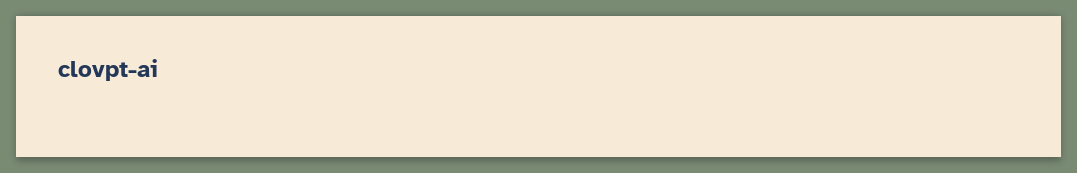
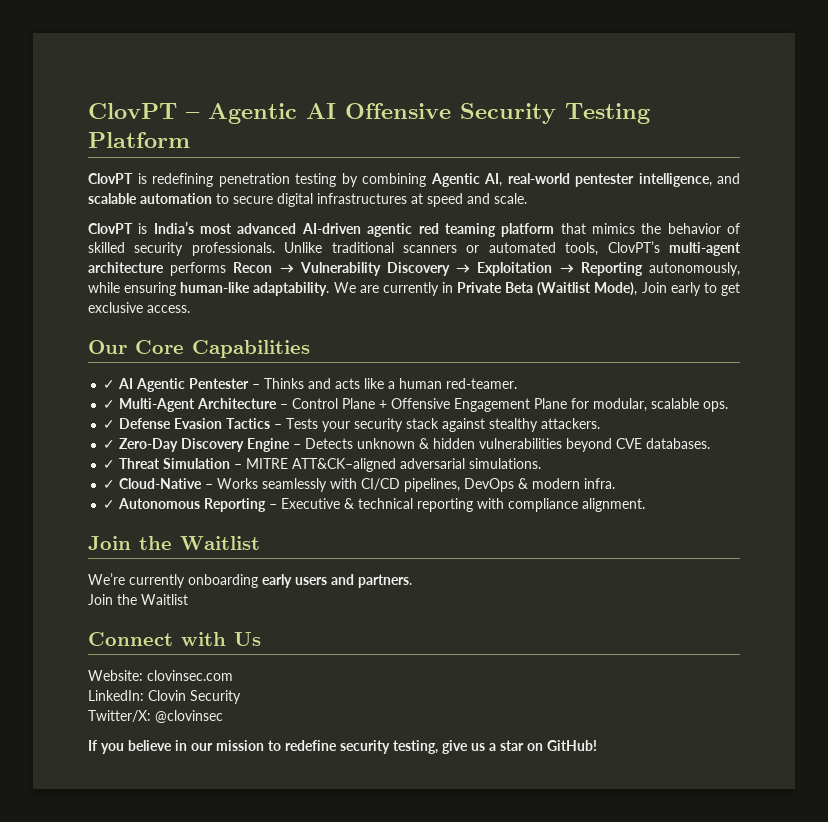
- clovpt-ai
+ ClovPT – Agentic AI Offensive Security Testing Platform
+ ClovPT is redefining penetration testing by combining Agentic AI, real-world pentester intelligence, and scalable automation to secure digital infrastructures at speed and scale.
+ ClovPT is India’s most advanced AI-driven agentic red teaming platform that mimics the behavior of skilled security professionals. Unlike traditional scanners or automated tools, ClovPT’s multi-agent architecture performs Recon → Vulnerability Discovery → Exploitation → Reporting autonomously, while ensuring human-like adaptability. We are currently in Private Beta (Waitlist Mode), Join early to get exclusive access.
+ Our Core Capabilities
+ ✓ AI Agentic Pentester – Thinks and acts like a human red-teamer.
+ ✓ Multi-Agent Architecture – Control Plane + Offensive Engagement Plane for modular, scalable ops.
+ ✓ Defense Evasion Tactics – Tests your security stack against stealthy attackers.
+ ✓ Zero-Day Discovery Engine – Detects unknown & hidden vulnerabilities beyond CVE databases.
+ ✓ Threat Simulation – MITRE ATT&CK–aligned adversarial simulations.
+ ✓ Cloud-Native – Works seamlessly with CI/CD pipelines, DevOps & modern infra.
+ ✓ Autonomous Reporting – Executive & technical reporting with compliance alignment.
+ Join the Waitlist
+ We’re currently onboarding early users and partners.
+ Join the Waitlist
+ Connect with Us
+ Website: clovinsec.com
+ LinkedIn: Clovin Security
+ Twitter/X: @clovinsec
+ If you believe in our mission to redefine security testing, give us a star on GitHub!

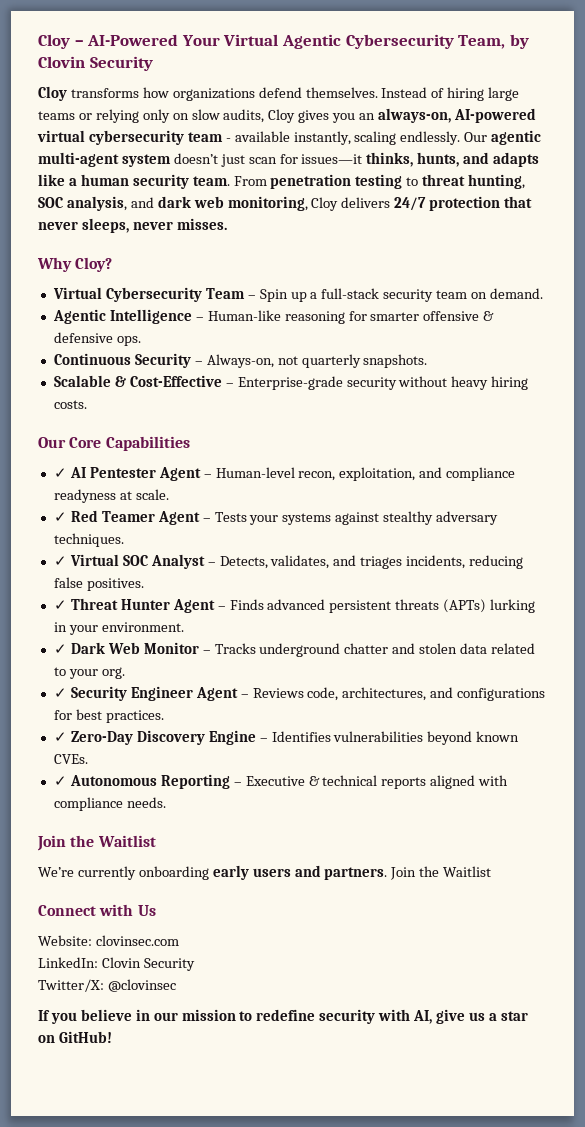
- ClovPT – Agentic AI Offensive Security Testing Platform
- ClovPT is redefining penetration testing by combining Agentic AI, real-world pentester intelligence, and scalable automation to secure digital infrastructures at speed and scale.
- ClovPT is India’s most advanced AI-driven agentic red teaming platform that mimics the behavior of skilled security professionals. Unlike traditional scanners or automated tools, ClovPT’s multi-agent architecture performs Recon → Vulnerability Discovery → Exploitation → Reporting autonomously, while ensuring human-like adaptability. We are currently in Private Beta (Waitlist Mode), Join early to get exclusive access.
+ Cloy – AI-Powered Your Virtual Agentic Cybersecurity Team, by Clovin Security
+ Cloy transforms how organizations defend themselves. Instead of hiring large teams or relying only on slow audits, Cloy gives you an always-on, AI-powered virtual cybersecurity team - available instantly, scaling endlessly. Our agentic multi-agent system doesn’t just scan for issues—it thinks, hunts, and adapts like a human security team. From penetration testing to threat hunting, SOC analysis, and dark web monitoring, Cloy delivers 24/7 protection that never sleeps, never misses.
+ Why Cloy?
+ Virtual Cybersecurity Team – Spin up a full-stack security team on demand.
+ Agentic Intelligence – Human-like reasoning for smarter offensive & defensive ops.
+ Continuous Security – Always-on, not quarterly snapshots.
+ Scalable & Cost-Effective – Enterprise-grade security without heavy hiring costs.
- ✓ AI Agentic Pentester – Thinks and acts like a human red-teamer.
- ✓ Multi-Agent Architecture – Control Plane + Offensive Engagement Plane for modular, scalable ops.
- ✓ Defense Evasion Tactics – Tests your security stack against stealthy attackers.
+ ✓ AI Pentester Agent – Human-level recon, exploitation, and compliance readyness at scale.
+ ✓ Red Teamer Agent – Tests your systems against stealthy adversary techniques.
+ ✓ Virtual SOC Analyst – Detects, validates, and triages incidents, reducing false positives.
+ ✓ Threat Hunter Agent – Finds advanced persistent threats (APTs) lurking in your environment.
+ ✓ Dark Web Monitor – Tracks underground chatter and stolen data related to your org.
+ ✓ Security Engineer Agent – Reviews code, architectures, and configurations for best practices.
- ✓ Zero-Day Discovery Engine – Detects unknown & hidden vulnerabilities beyond CVE databases.
- ✓ Threat Simulation – MITRE ATT&CK–aligned adversarial simulations.
- ✓ Cloud-Native – Works seamlessly with CI/CD pipelines, DevOps & modern infra.
+ ✓ Zero-Day Discovery Engine – Identifies vulnerabilities beyond known CVEs.
- ✓ Autonomous Reporting – Executive & technical reporting with compliance alignment.
+ ✓ Autonomous Reporting – Executive & technical reports aligned with compliance needs.
- We’re currently onboarding early users and partners.
- Join the Waitlist
+ We’re currently onboarding early users and partners. Join the Waitlist
- If you believe in our mission to redefine security testing, give us a star on GitHub!
+ If you believe in our mission to redefine security with AI, give us a star on GitHub!

